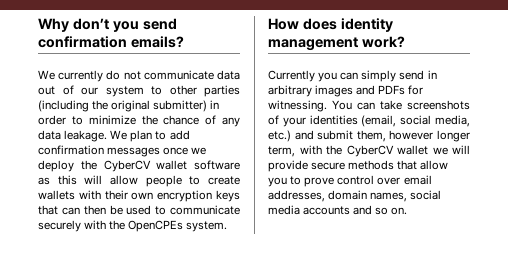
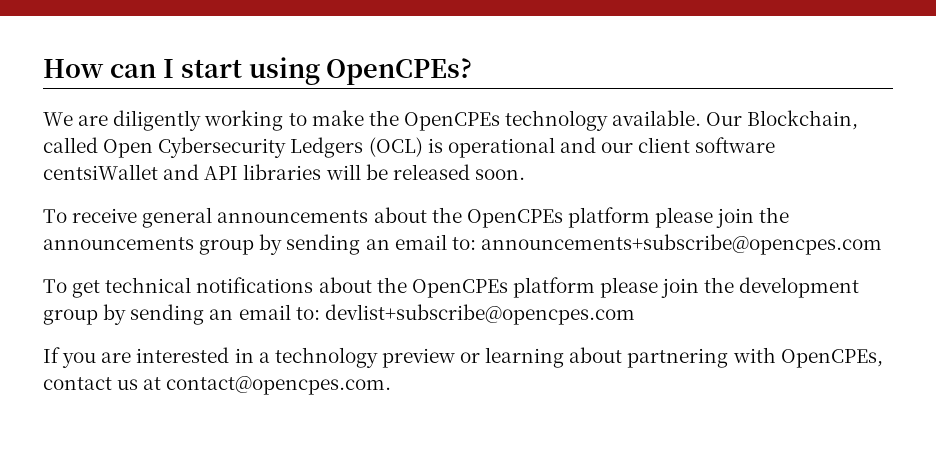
- Why don’t you send confirmation emails?
- We currently do not communicate data out of our system to other parties (including the original submitter) in order to minimize the chance of any data leakage. We plan to add confirmation messages once we deploy the CyberCV wallet software as this will allow people to create wallets with their own encryption keys that can then be used to communicate securely with the OpenCPEs system.
- How does identity management work?
- Currently you can simply send in arbitrary images and PDFs for witnessing. You can take screenshots of your identities (email, social media, etc.) and submit them, however longer term, with the CyberCV wallet we will provide secure methods that allow you to prove control over email addresses, domain names, social media accounts and so on.
+ How can I start using OpenCPEs?
+ We are diligently working to make the OpenCPEs technology available. Our Blockchain, called Open Cybersecurity Ledgers (OCL) is operational and our client software centsiWallet and API libraries will be released soon.
+ To receive general announcements about the OpenCPEs platform please join the announcements group by sending an email to: announcements+subscribe@opencpes.com
+ To get technical notifications about the OpenCPEs platform please join the development group by sending an email to: devlist+subscribe@opencpes.com
+ If you are interested in a technology preview or learning about partnering with OpenCPEs, contact us at contact@opencpes.com.

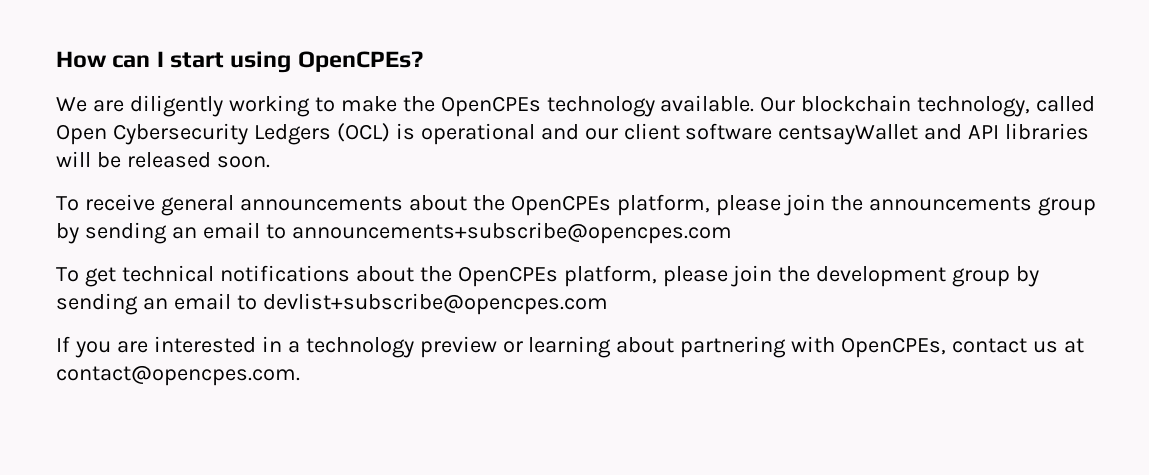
- Our Blockchain, called Open Cybersecurity Ledgers (OCL) is operational and our client software centsiWallet and API libraries will be released soon.
+ Our blockchain technology, called Open Cybersecurity Ledgers (OCL) is operational and our client software centsayWallet and API libraries will be released soon.
- To receive general announcements about the OpenCPEs platform please join the announcements group by sending an email to: announcements+subscribe@opencpes.com
+ To receive general announcements about the OpenCPEs platform, please join the announcements group by sending an email to announcements+subscribe@opencpes.com
- To get technical notifications about the OpenCPEs platform please join the development group by sending an email to: devlist+subscribe@opencpes.com
+ To get technical notifications about the OpenCPEs platform, please join the development group by sending an email to devlist+subscribe@opencpes.com

